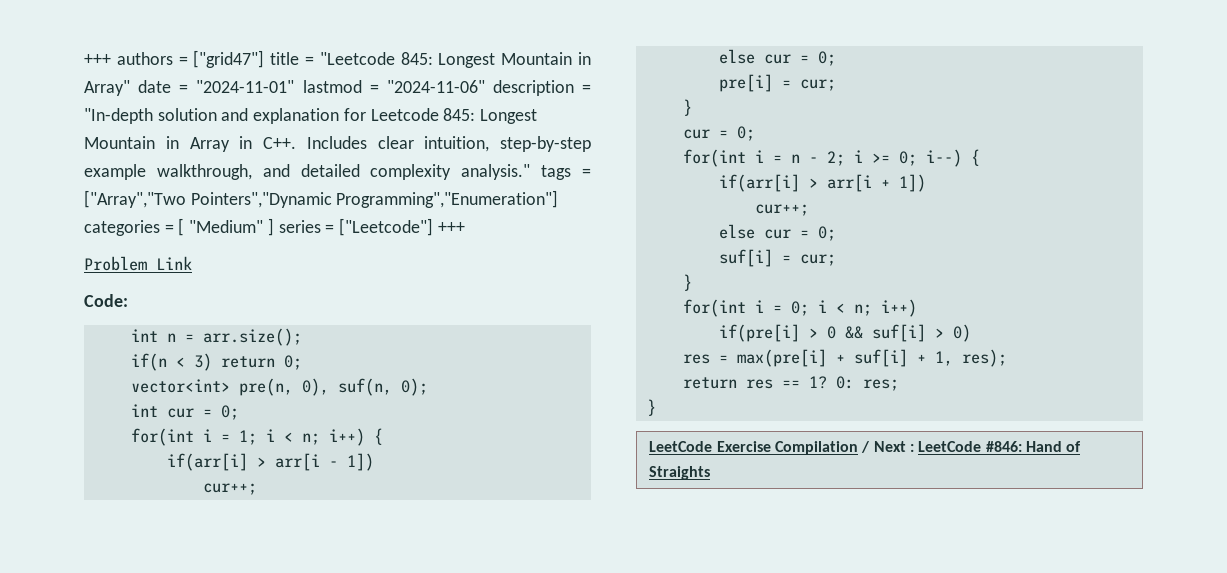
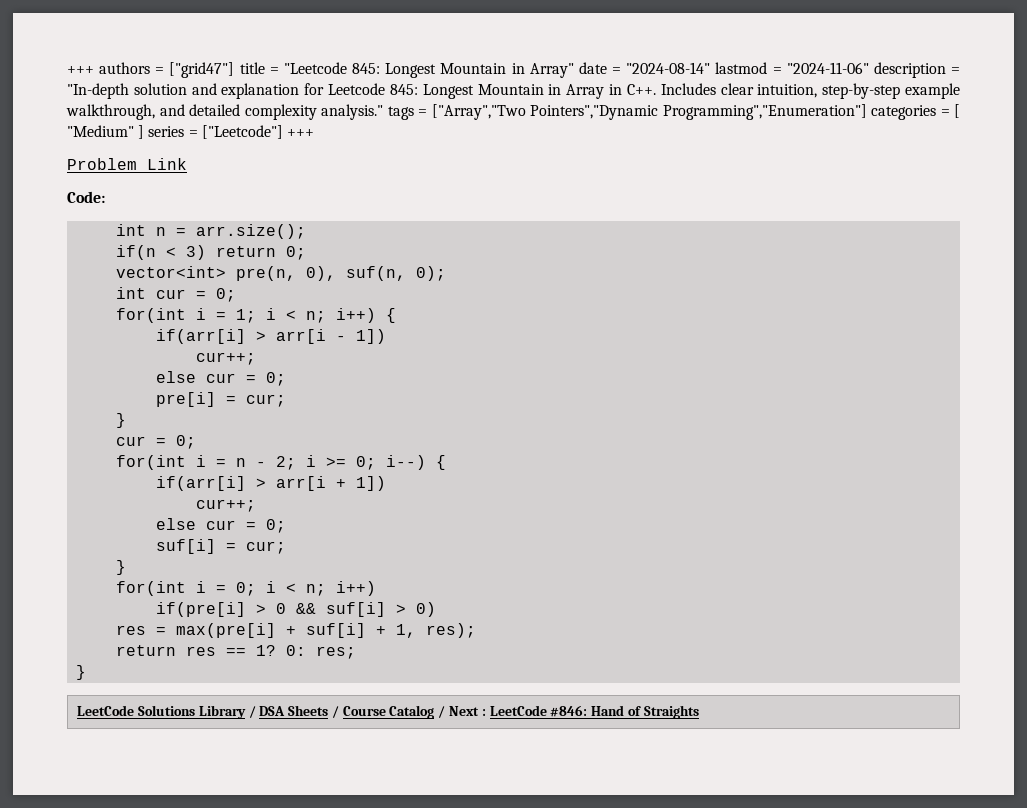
- +++ authors = ["grid47"] title = "Leetcode 845: Longest Mountain in Array" date = "2024-11-01" lastmod = "2024-11-06" description = "In-depth solution and explanation for Leetcode 845: Longest Mountain in Array in C++. Includes clear intuition, step-by-step example walkthrough, and detailed complexity analysis." tags = ["Array","Two Pointers","Dynamic Programming","Enumeration"] categories = [ "Medium" ] series = ["Leetcode"] +++
+ +++ authors = ["grid47"] title = "Leetcode 845: Longest Mountain in Array" date = "2024-08-14" lastmod = "2024-11-06" description = "In-depth solution and explanation for Leetcode 845: Longest Mountain in Array in C++. Includes clear intuition, step-by-step example walkthrough, and detailed complexity analysis." tags = ["Array","Two Pointers","Dynamic Programming","Enumeration"] categories = [ "Medium" ] series = ["Leetcode"] +++
- LeetCode Exercise Compilation / Next : LeetCode #846: Hand of Straights
+ LeetCode Solutions Library / DSA Sheets / Course Catalog / Next : LeetCode #846: Hand of Straights

